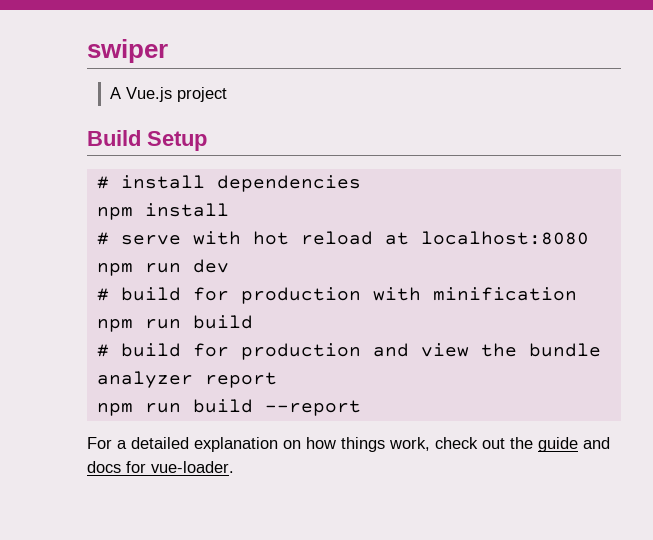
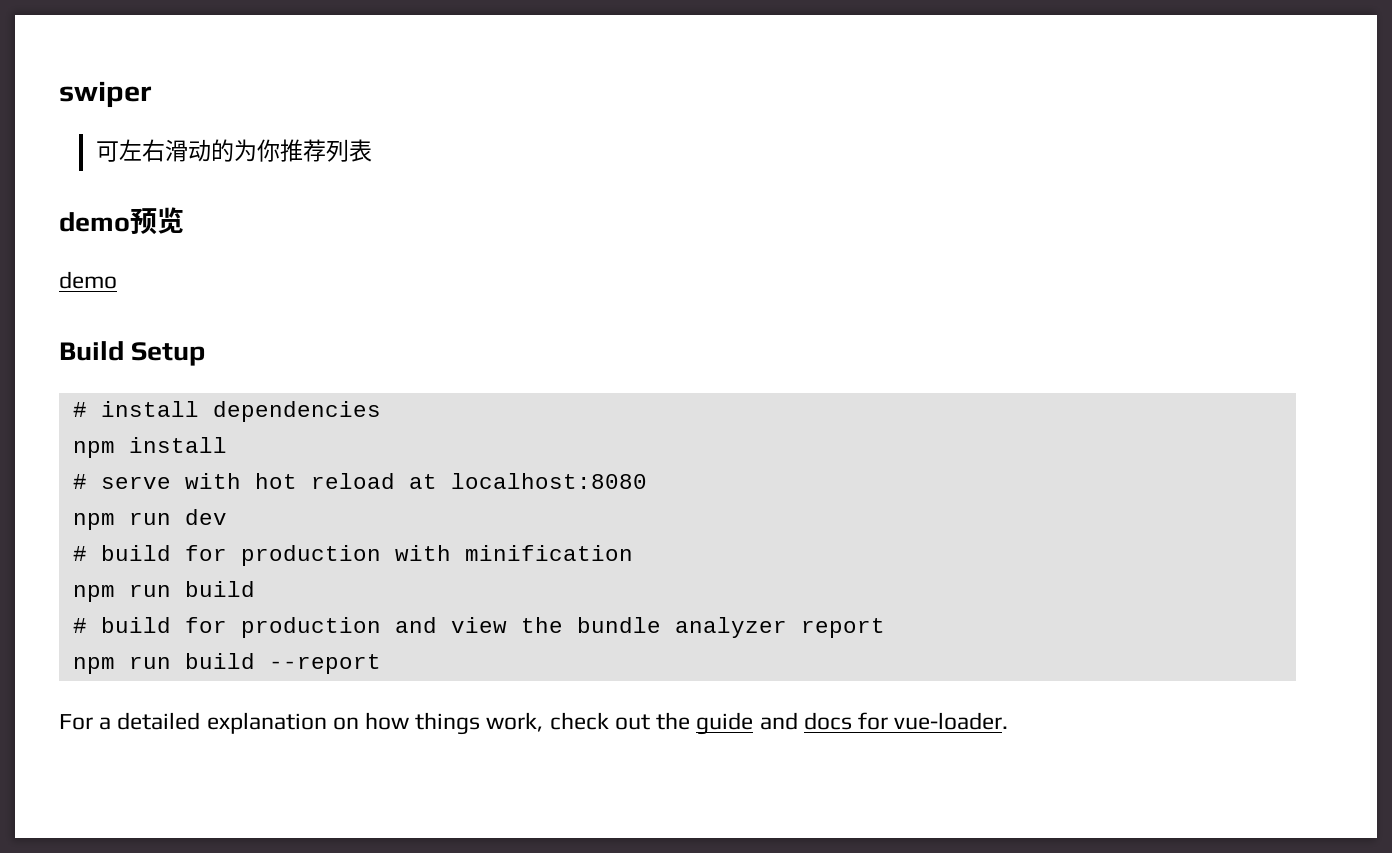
- A Vue.js project
+ 可左右滑动的为你推荐列表
+ demo预览
+ demo

